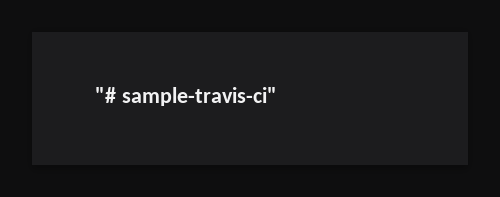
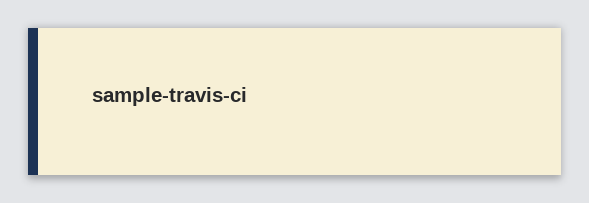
- "# sample-travis-ci"
+ sample-travis-ci

